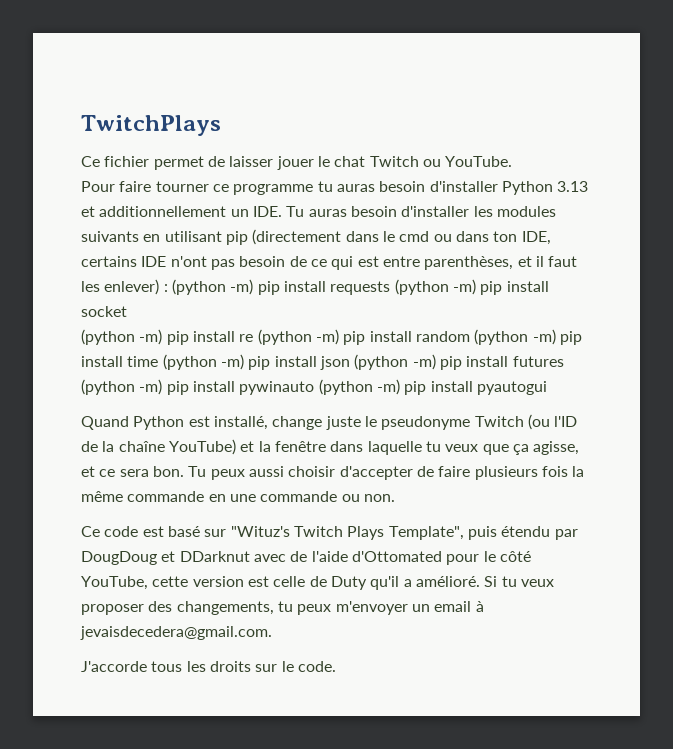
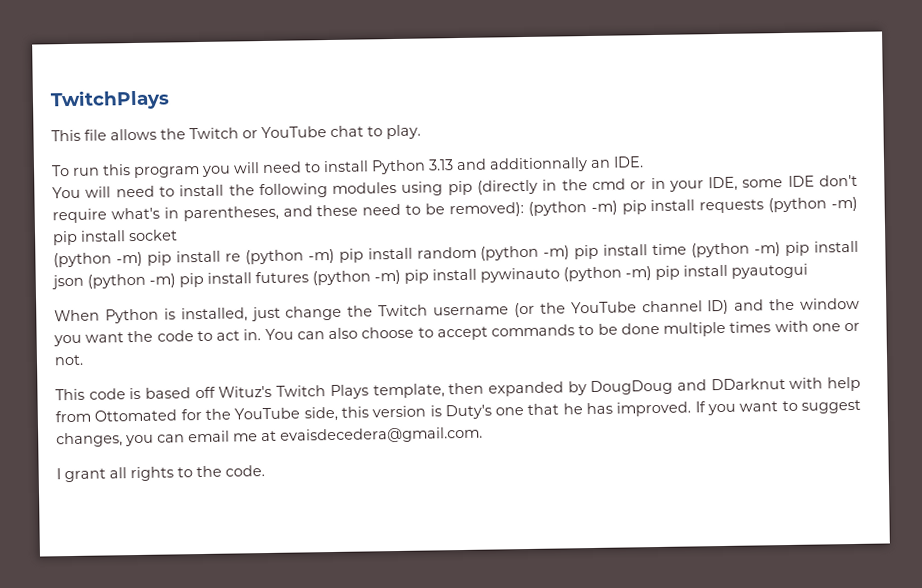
- Ce fichier permet de laisser jouer le chat Twitch ou YouTube.
- Pour faire tourner ce programme tu auras besoin d'installer Python 3.13 et additionnellement un IDE. Tu auras besoin d'installer les modules suivants en utilisant pip (directement dans le cmd ou dans ton IDE, certains IDE n'ont pas besoin de ce qui est entre parenthèses, et il faut les enlever) : (python -m) pip install requests (python -m) pip install socket
+ This file allows the Twitch or YouTube chat to play.
+ To run this program you will need to install Python 3.13 and additionnally an IDE.
+ You will need to install the following modules using pip (directly in the cmd or in your IDE, some IDE don't require what's in parentheses, and these need to be removed): (python -m) pip install requests (python -m) pip install socket
- Quand Python est installé, change juste le pseudonyme Twitch (ou l'ID de la chaîne YouTube) et la fenêtre dans laquelle tu veux que ça agisse, et ce sera bon. Tu peux aussi choisir d'accepter de faire plusieurs fois la même commande en une commande ou non.
- Ce code est basé sur "Wituz's Twitch Plays Template", puis étendu par DougDoug et DDarknut avec de l'aide d'Ottomated pour le côté YouTube, cette version est celle de Duty qu'il a amélioré. Si tu veux proposer des changements, tu peux m'envoyer un email à jevaisdecedera@gmail.com.
- J'accorde tous les droits sur le code.
+ When Python is installed, just change the Twitch username (or the YouTube channel ID) and the window you want the code to act in. You can also choose to accept commands to be done multiple times with one or not.
+ This code is based off Wituz's Twitch Plays template, then expanded by DougDoug and DDarknut with help from Ottomated for the YouTube side, this version is Duty's one that he has improved. If you want to suggest changes, you can email me at evaisdecedera@gmail.com.
+ I grant all rights to the code.

